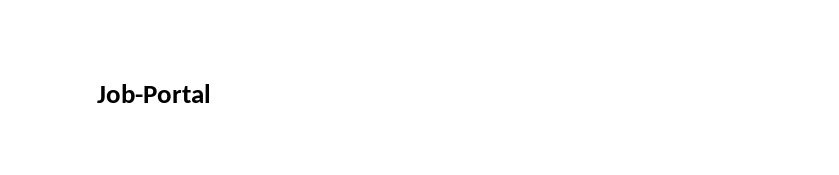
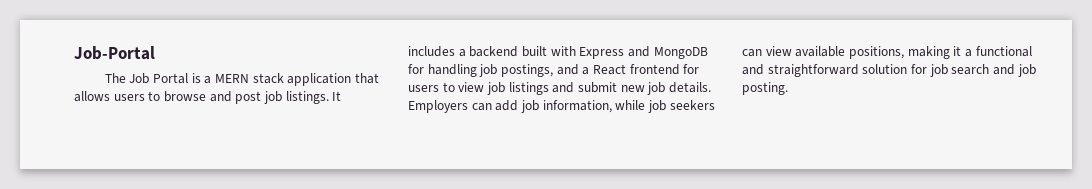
+ The Job Portal is a MERN stack application that allows users to browse and post job listings. It includes a backend built with Express and MongoDB for handling job postings, and a React frontend for users to view job listings and submit new job details. Employers can add job information, while job seekers can view available positions, making it a functional and straightforward solution for job search and job posting.

